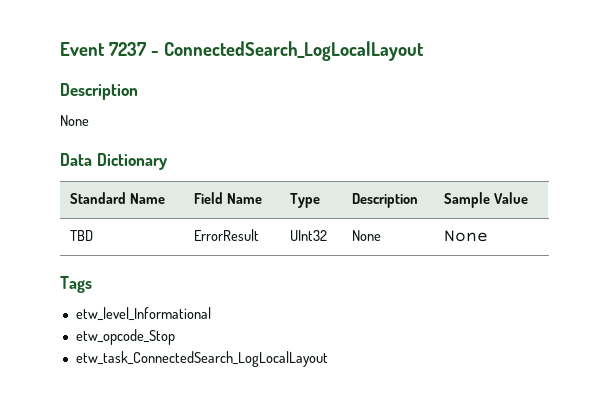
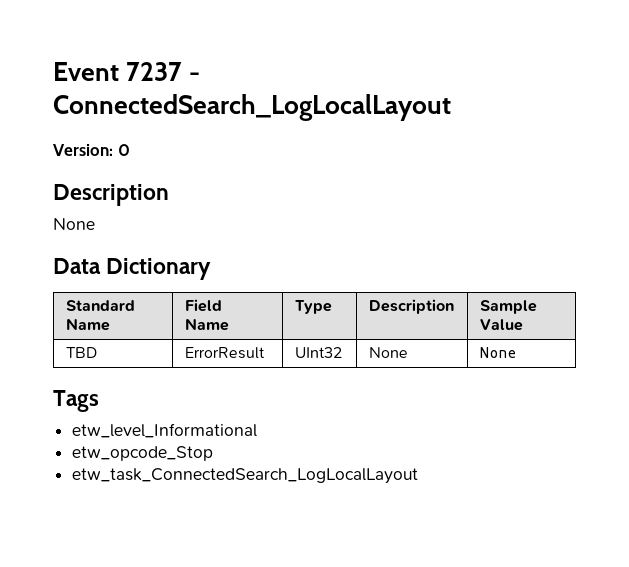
+ Version: 0

